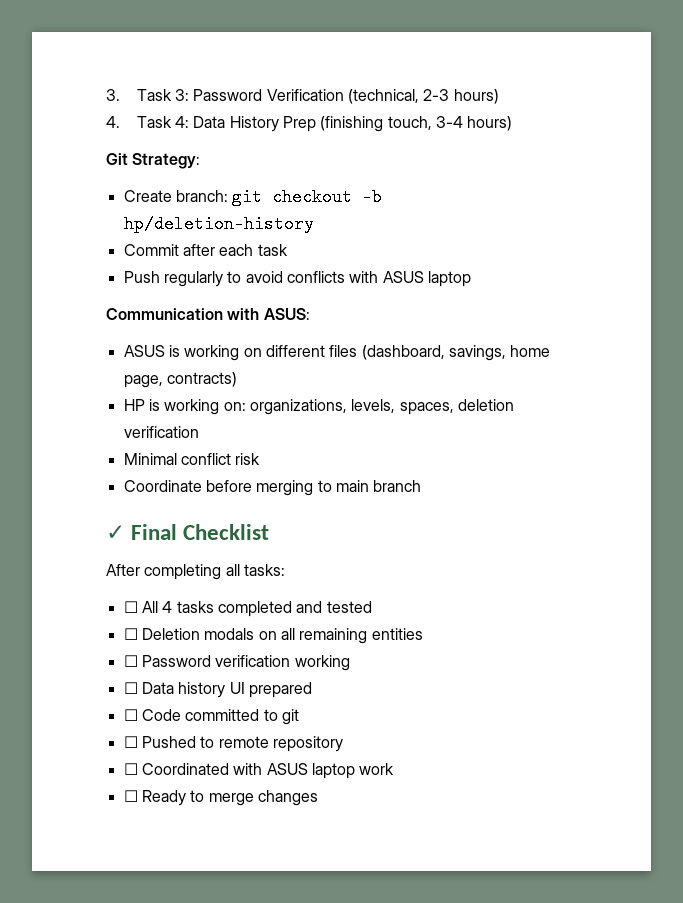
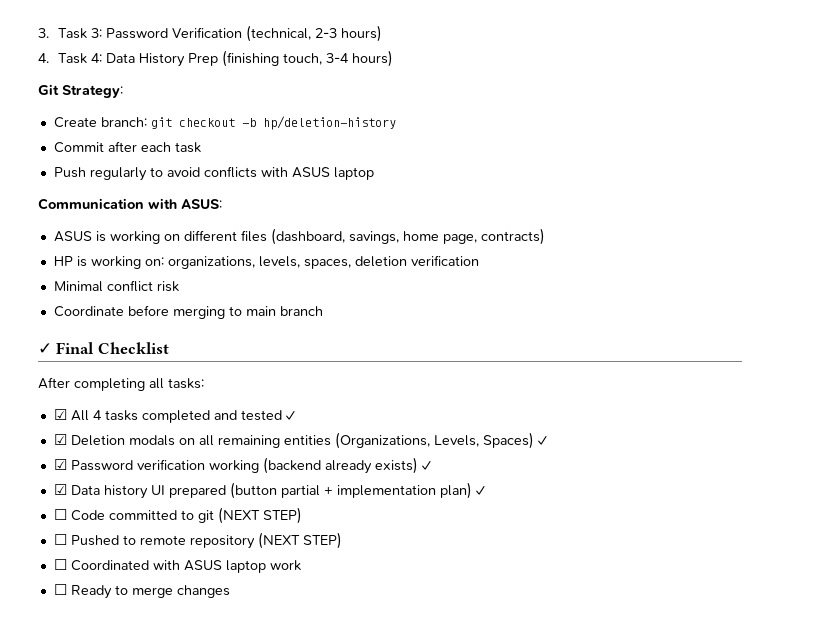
- ☐ All 4 tasks completed and tested
- ☐ Deletion modals on all remaining entities
- ☐ Password verification working
- ☐ Data history UI prepared
+ ☑ All 4 tasks completed and tested ✓
+ ☑ Deletion modals on all remaining entities (Organizations, Levels, Spaces) ✓
+ ☑ Password verification working (backend already exists) ✓
+ ☑ Data history UI prepared (button partial + implementation plan) ✓
- ☐ Code committed to git
+ ☐ Code committed to git (NEXT STEP)
- ☐ Pushed to remote repository
+ ☐ Pushed to remote repository (NEXT STEP)

